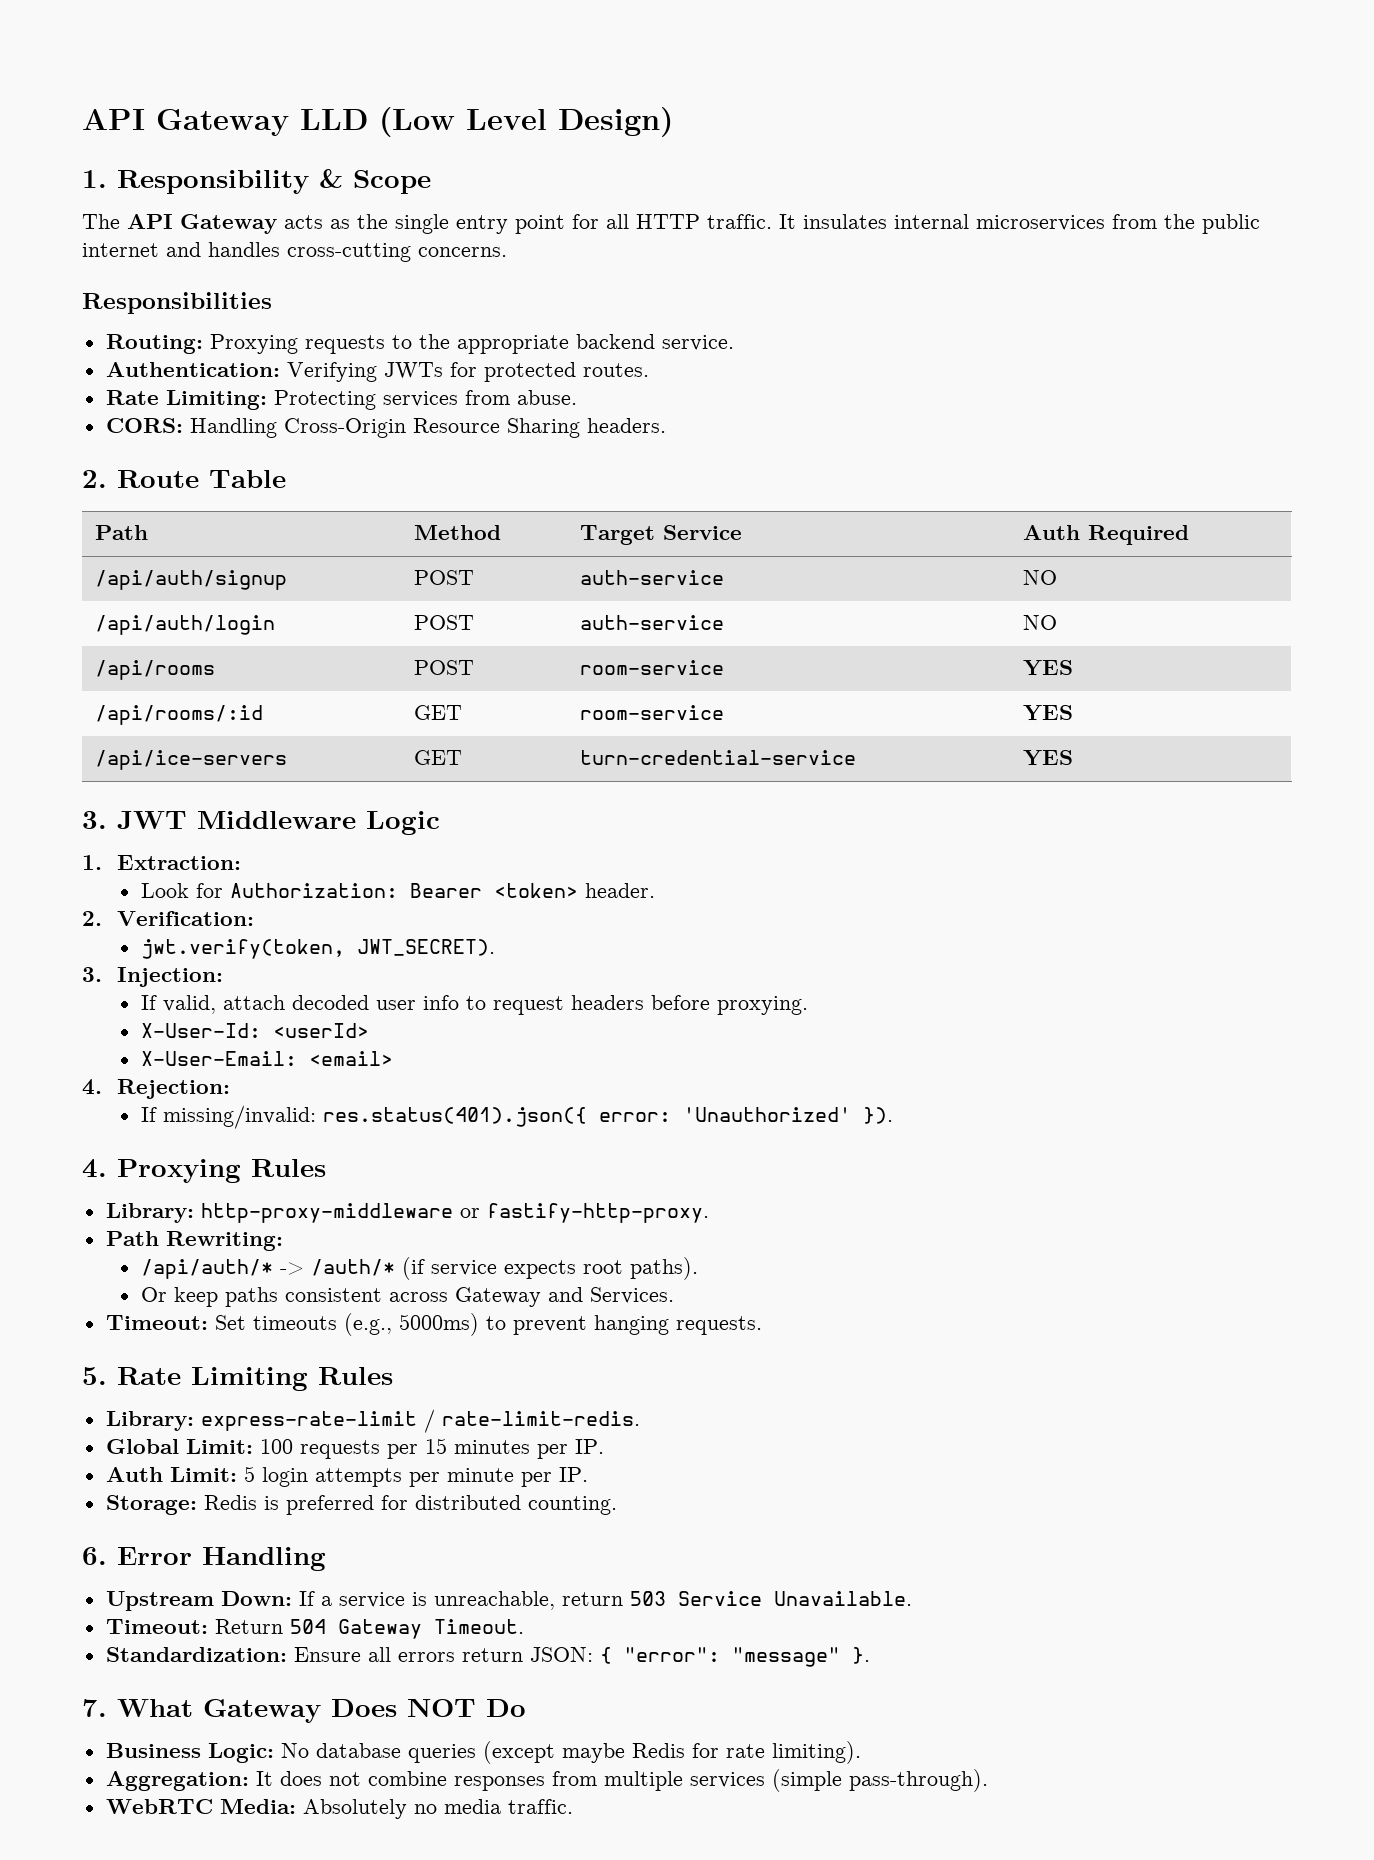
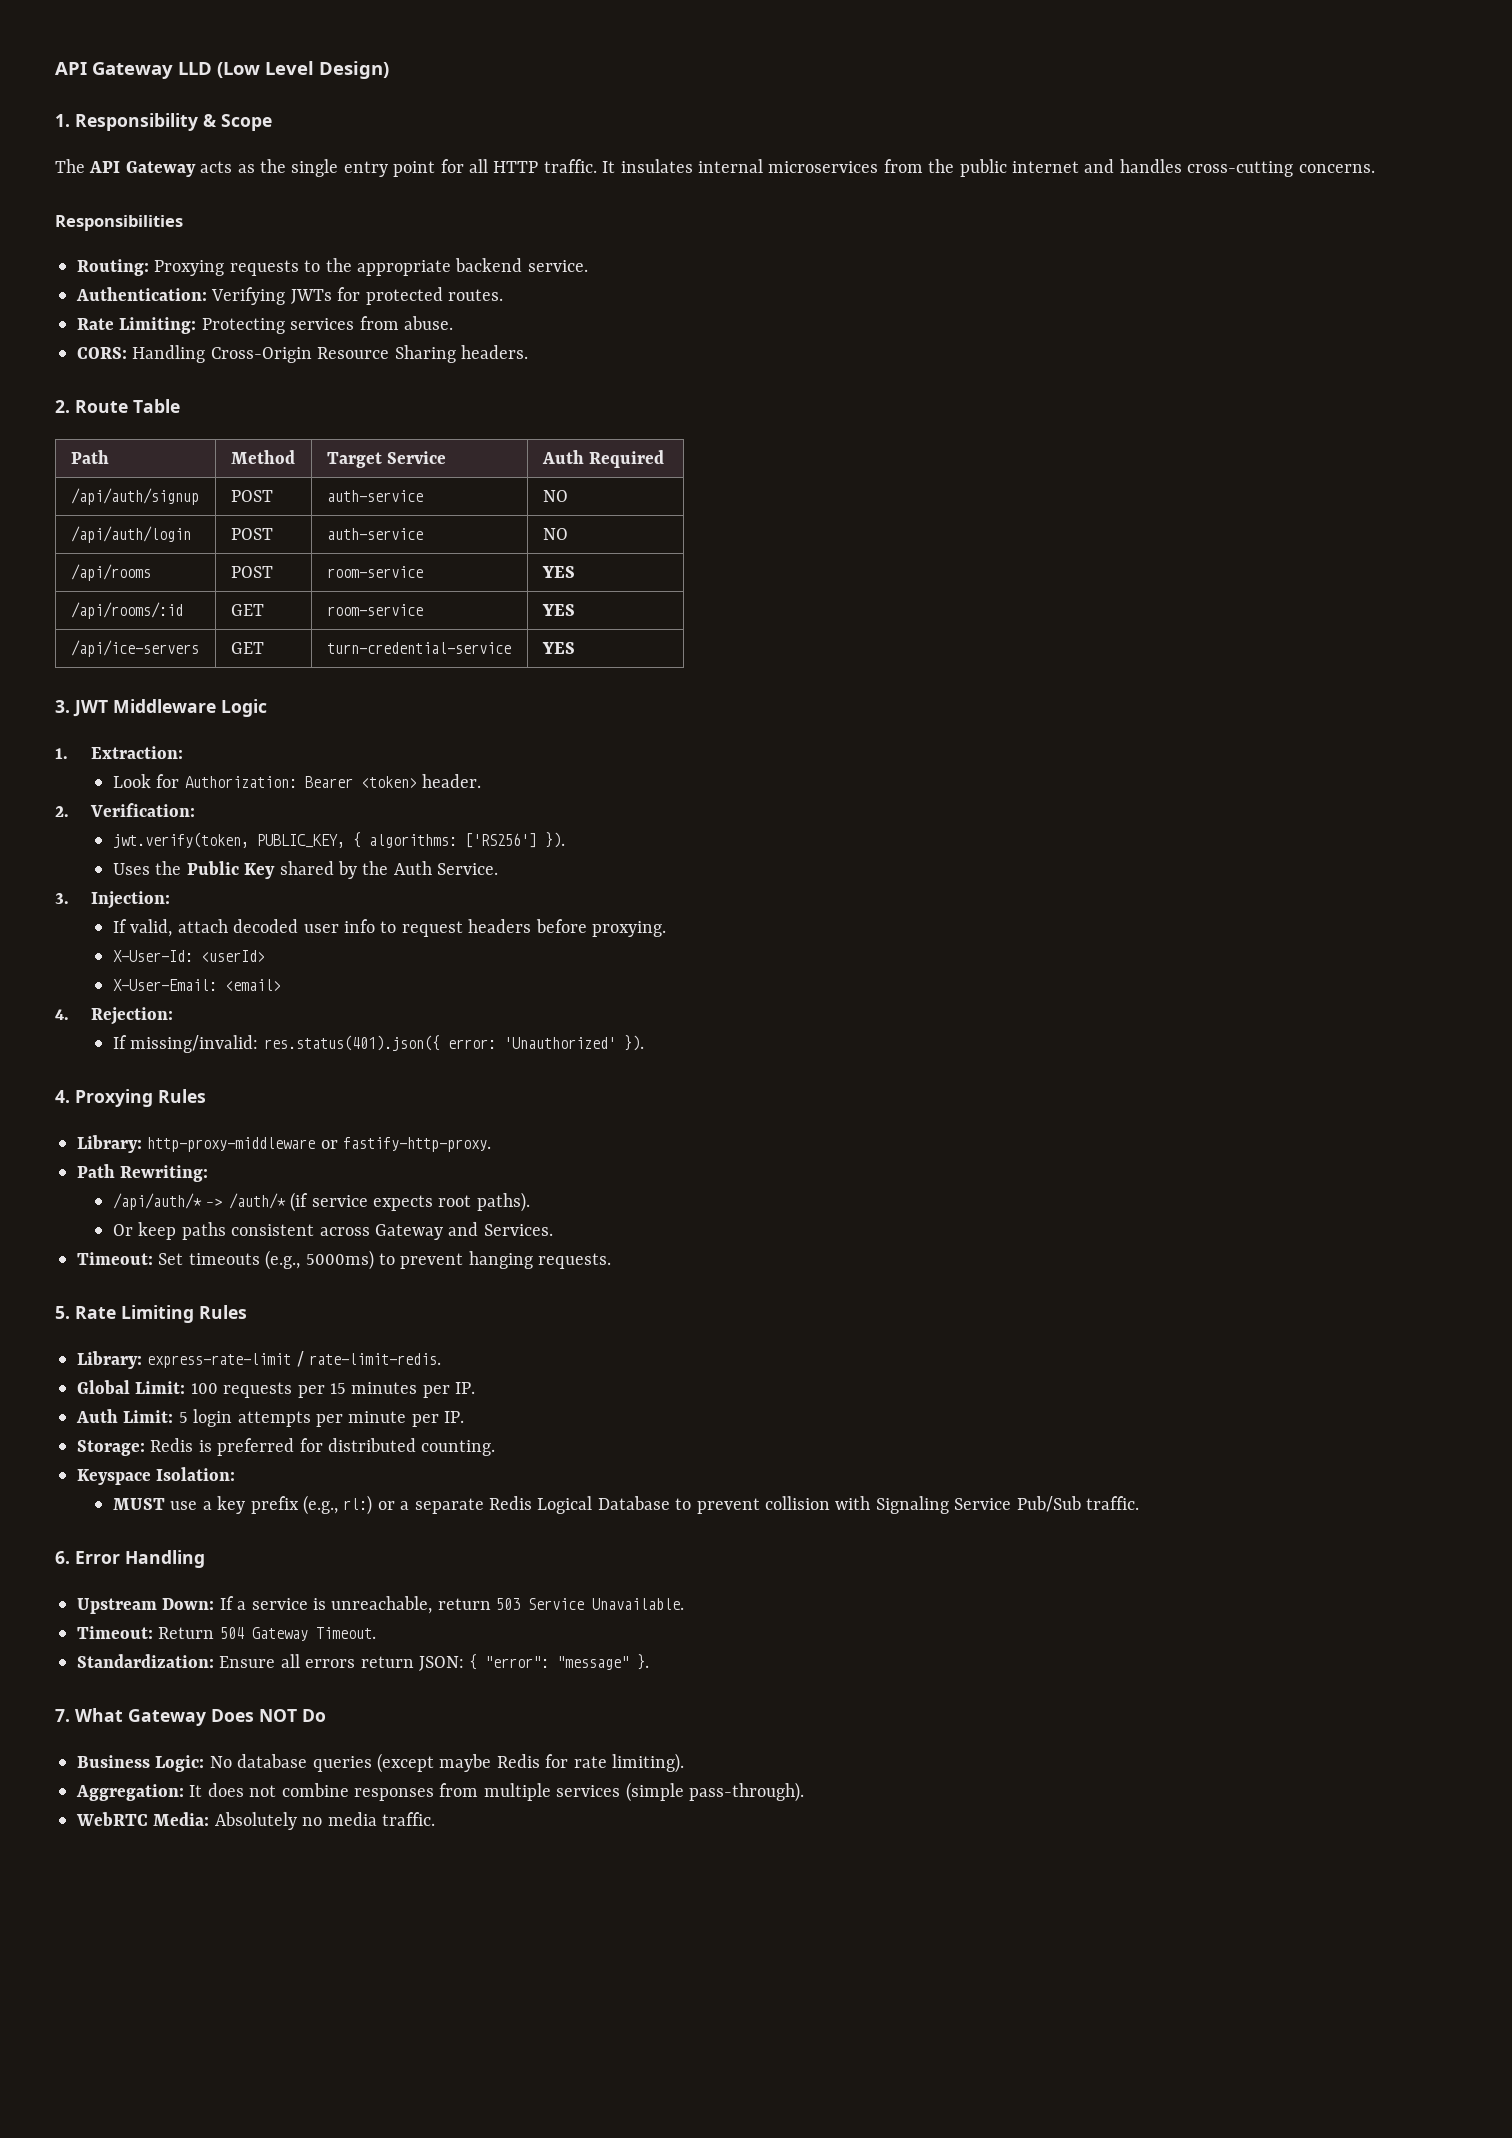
- jwt.verify(token, JWT_SECRET).
+ jwt.verify(token, PUBLIC_KEY, { algorithms: ['RS256'] }).
+ Uses the Public Key shared by the Auth Service.
+ Keyspace Isolation:
+ MUST use a key prefix (e.g., rl:) or a separate Redis Logical Database to prevent collision with Signaling Service Pub/Sub traffic.

